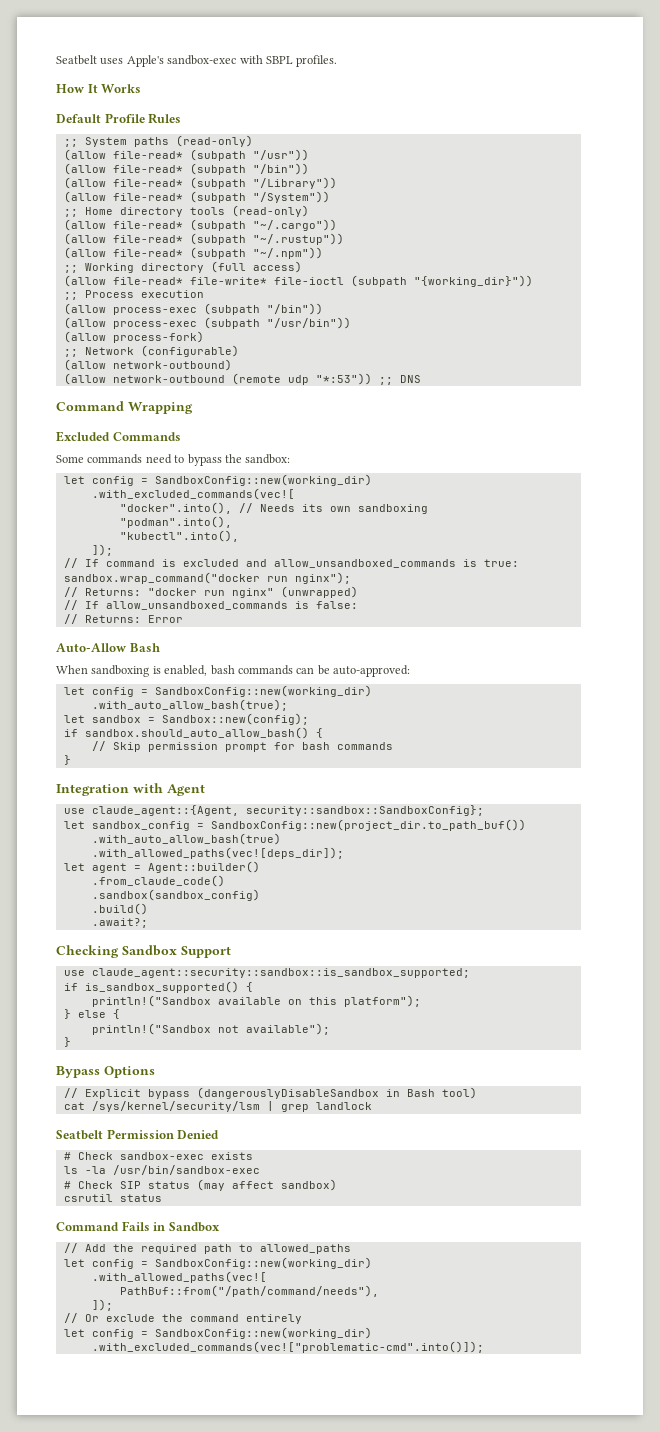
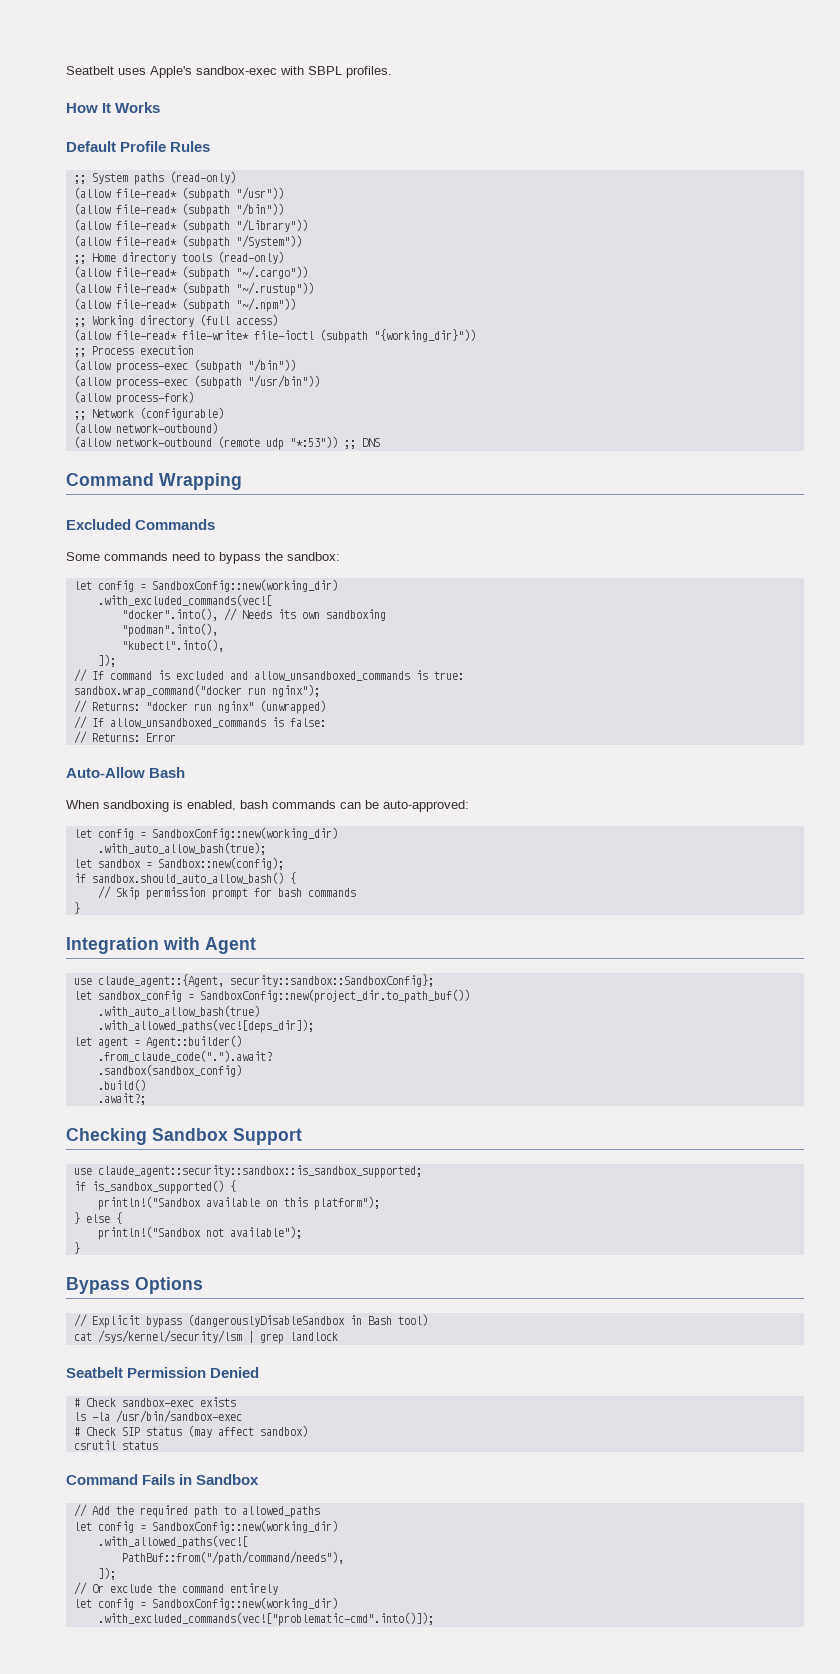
- .from_claude_code()
+ .from_claude_code(".").await?

